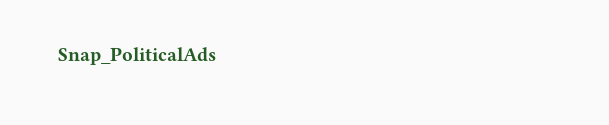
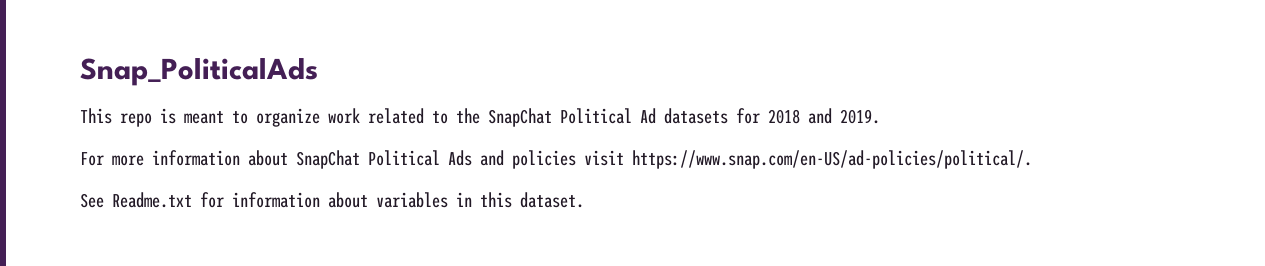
+ This repo is meant to organize work related to the SnapChat Political Ad datasets for 2018 and 2019.
+ For more information about SnapChat Political Ads and policies visit https://www.snap.com/en-US/ad-policies/political/.
+ See Readme.txt for information about variables in this dataset.

